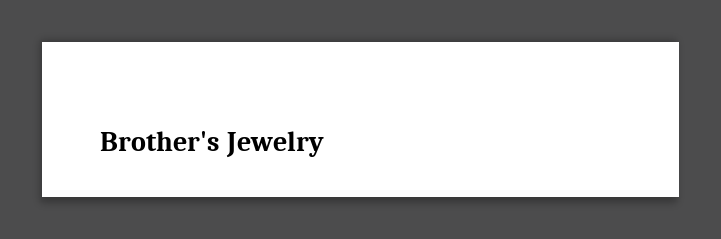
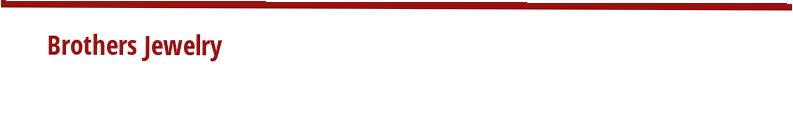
- Brother's Jewelry
+ Brothers Jewelry

